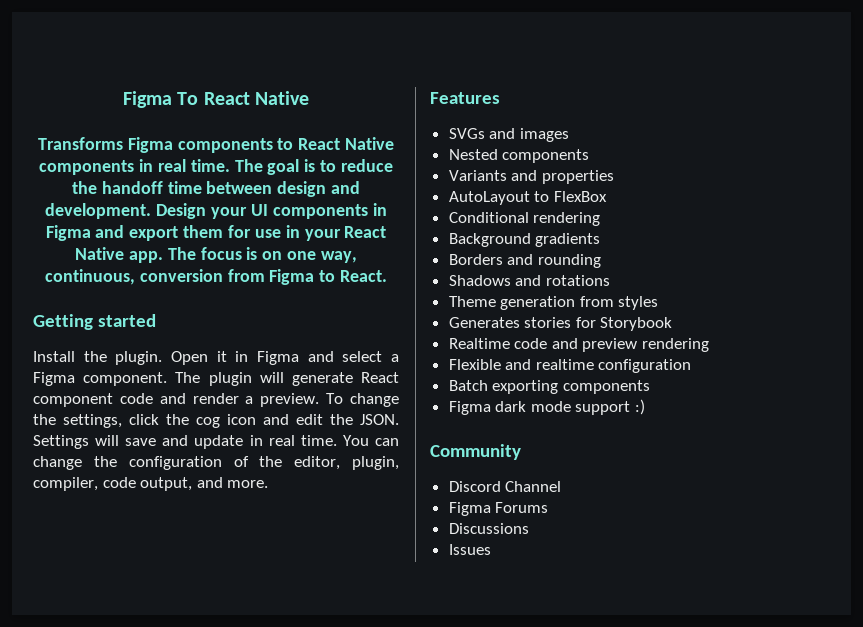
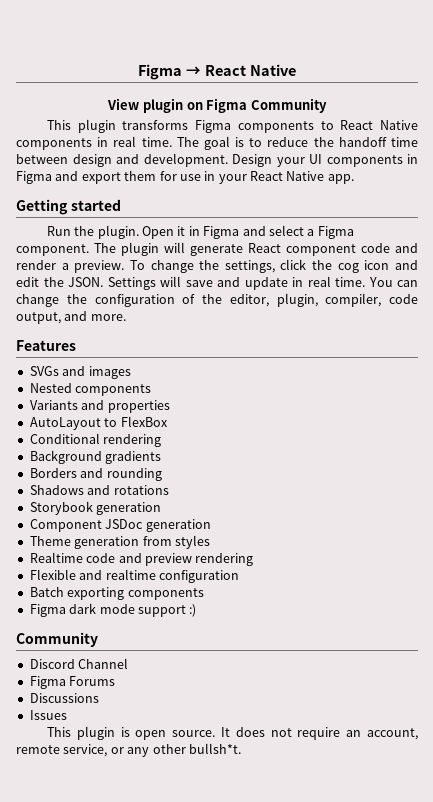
- Figma To React Native
+ Figma → React Native
- Transforms Figma components to React Native components in real time.
+ View plugin on Figma Community
+ This plugin transforms Figma components to React Native components in real time.
- The focus is on one way, continuous, conversion from Figma to React.
- Install the plugin.
+ Run the plugin.
+ Storybook generation
+ Component JSDoc generation
- Generates stories for Storybook
+ This plugin is open source. It does not require an account, remote service, or any other bullsh*t.

